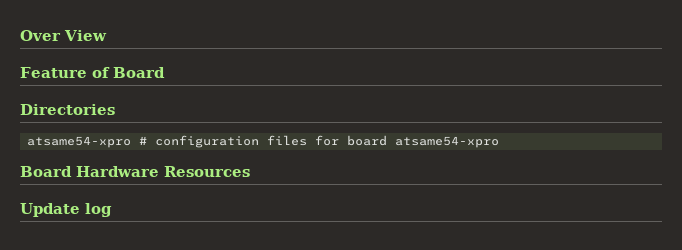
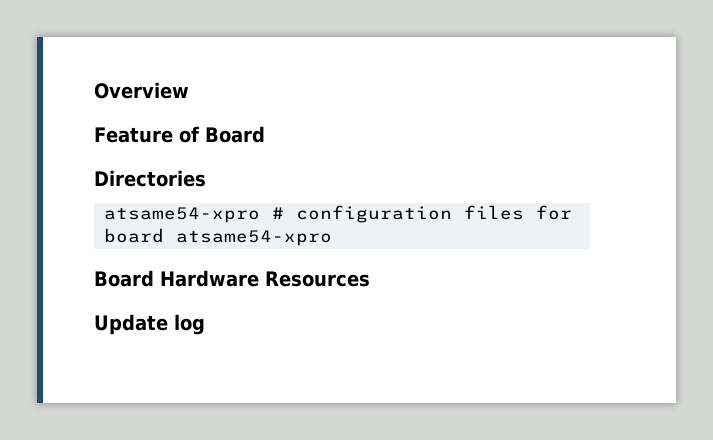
- Over View
+ Overview

